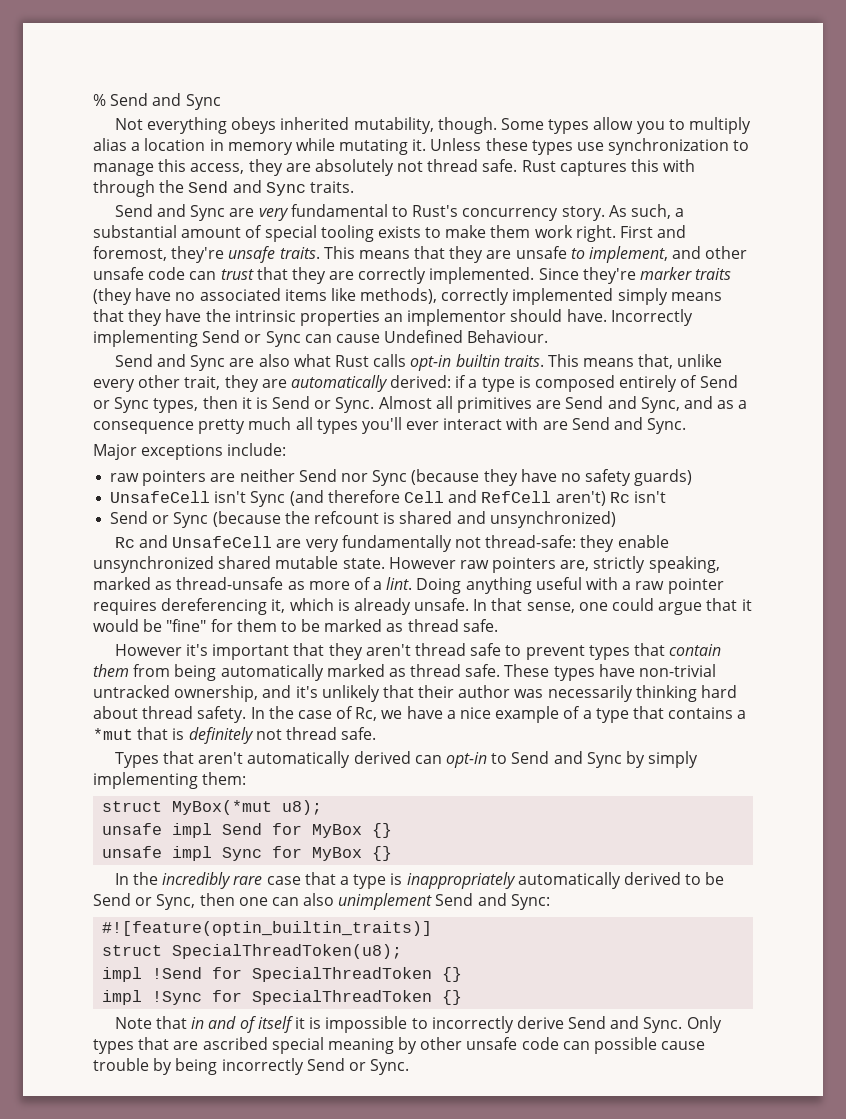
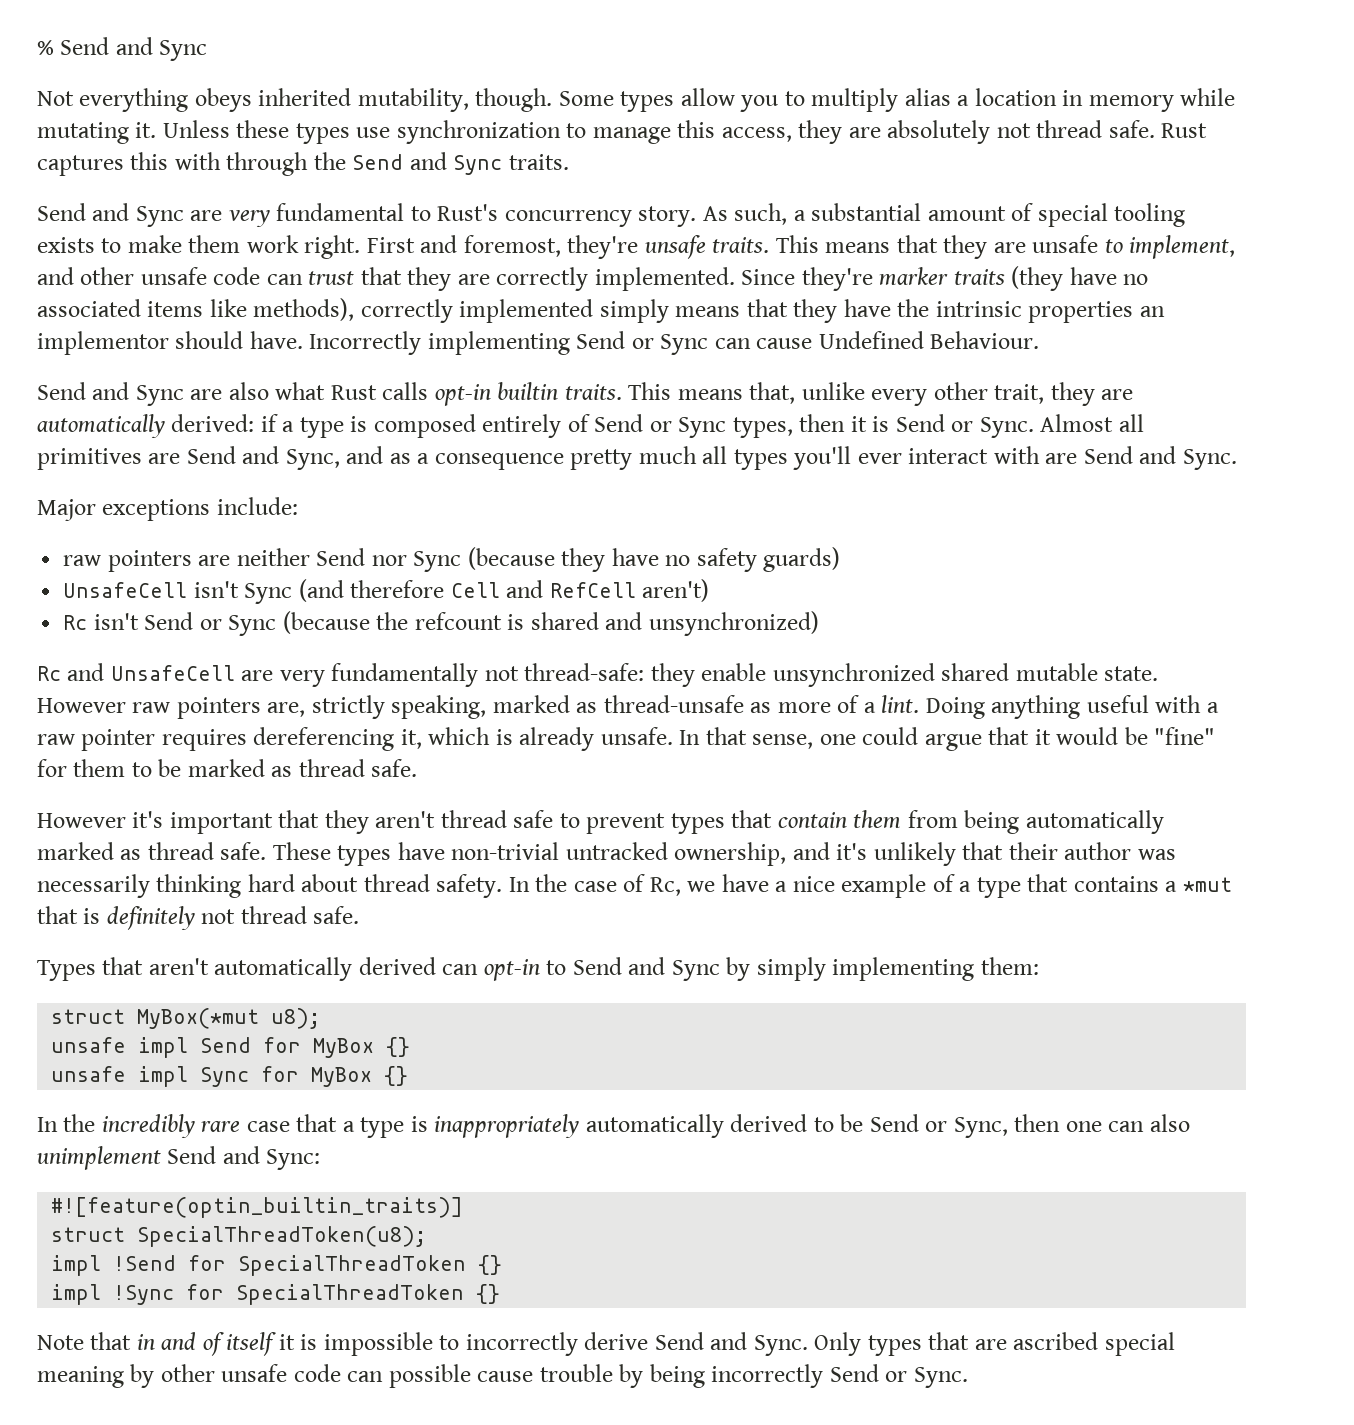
- UnsafeCell isn't Sync (and therefore Cell and RefCell aren't) Rc isn't
- Send or Sync (because the refcount is shared and unsynchronized)
+ UnsafeCell isn't Sync (and therefore Cell and RefCell aren't)
+ Rc isn't Send or Sync (because the refcount is shared and unsynchronized)

